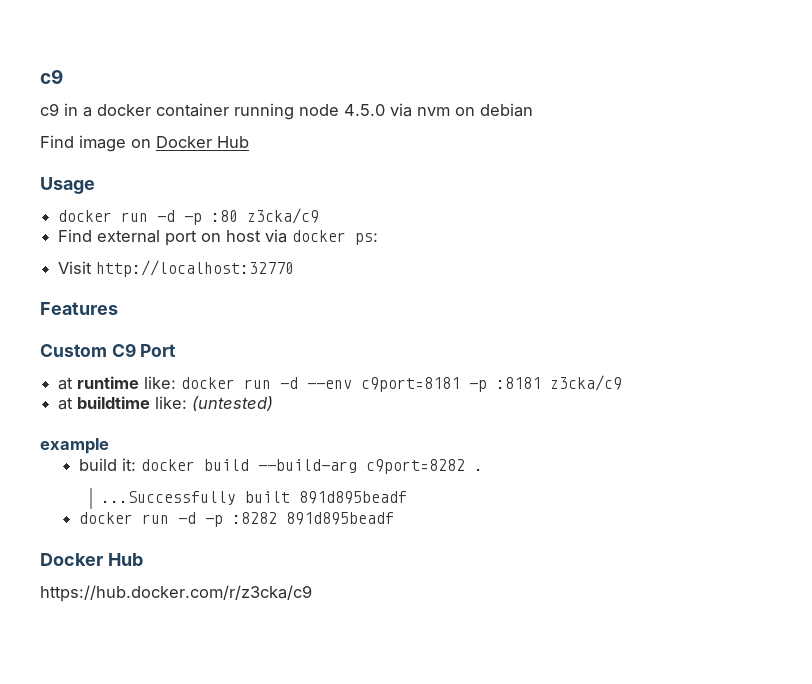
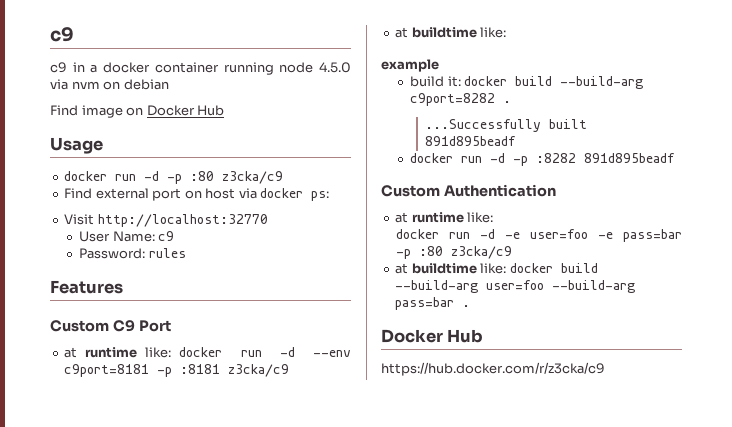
+ User Name: c9
+ Password: rules
  at runtime like: docker run -d --env c9port=8181 -p :8181 z3cka/c9
- at buildtime like: (untested)
+ at buildtime like:
+ Custom Authentication
+ at runtime like:
+ docker run -d -e user=foo -e pass=bar -p :80 z3cka/c9
+ at buildtime like: docker build --build-arg user=foo --build-arg pass=bar .

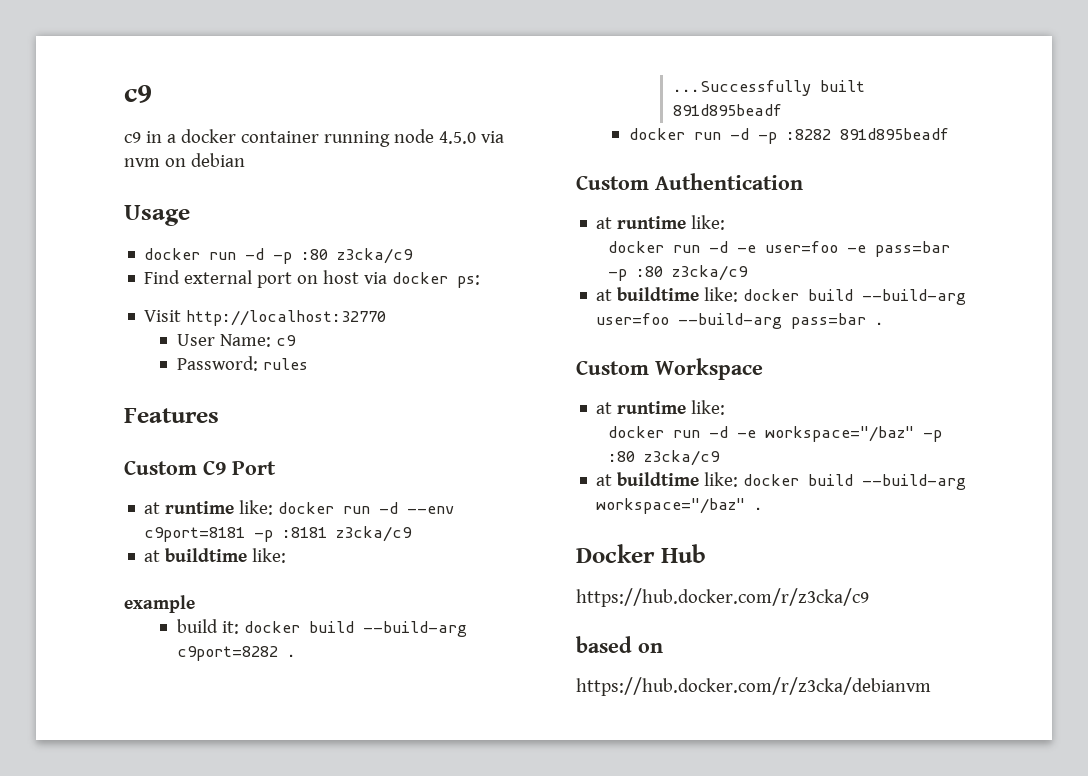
- Find image on Docker Hub
+ Custom Workspace
+ at runtime like:
+ docker run -d -e workspace="/baz" -p :80 z3cka/c9
+ at buildtime like: docker build --build-arg workspace="/baz" .
+ based on
+ https://hub.docker.com/r/z3cka/debianvm

